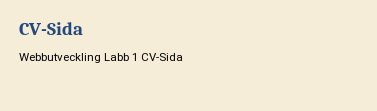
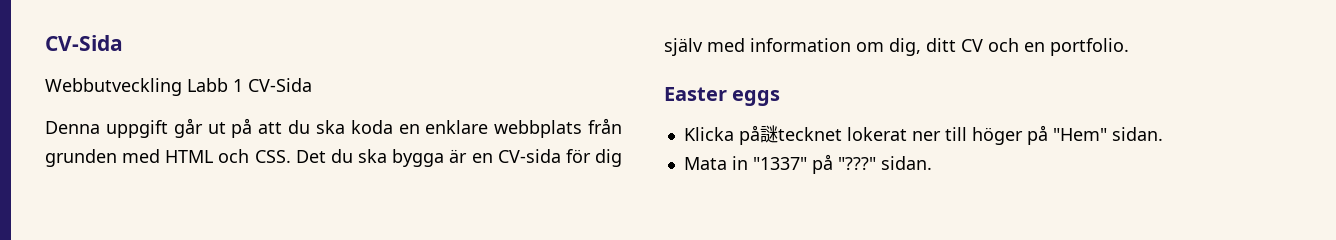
+ Denna uppgift går ut på att du ska koda en enklare webbplats från grunden med HTML och CSS. Det du ska bygga är en CV-sida för dig själv med information om dig, ditt CV och en portfolio.
+ Easter eggs
+ Klicka på謎tecknet lokerat ner till höger på "Hem" sidan.
+ Mata in "1337" på "???" sidan.

